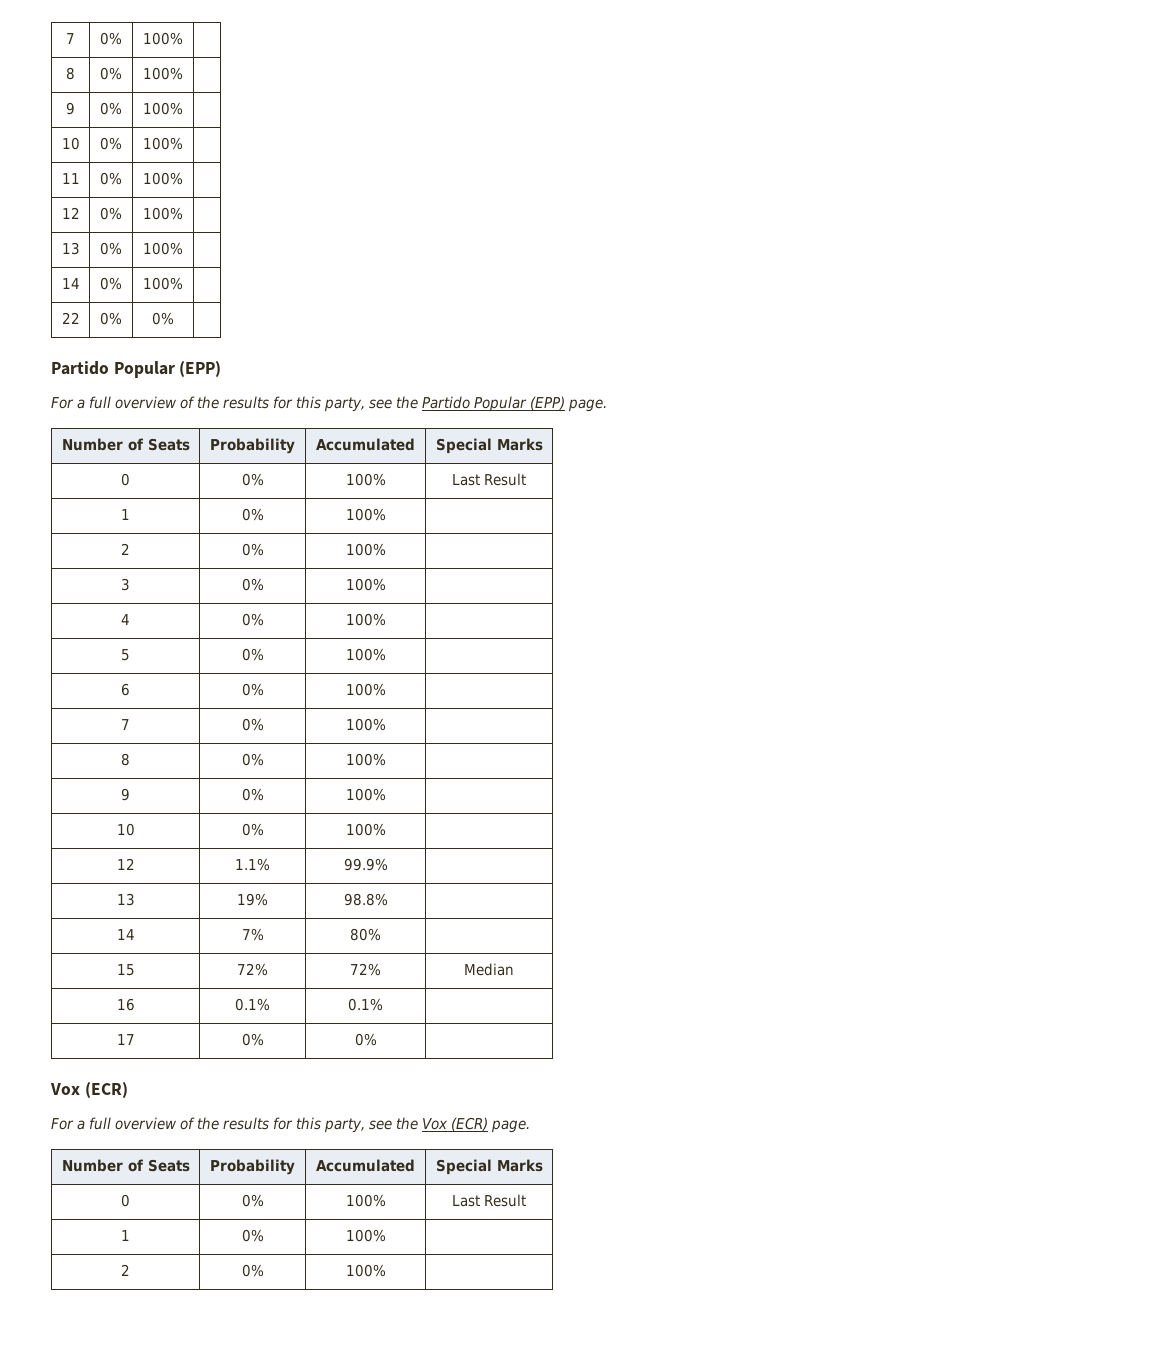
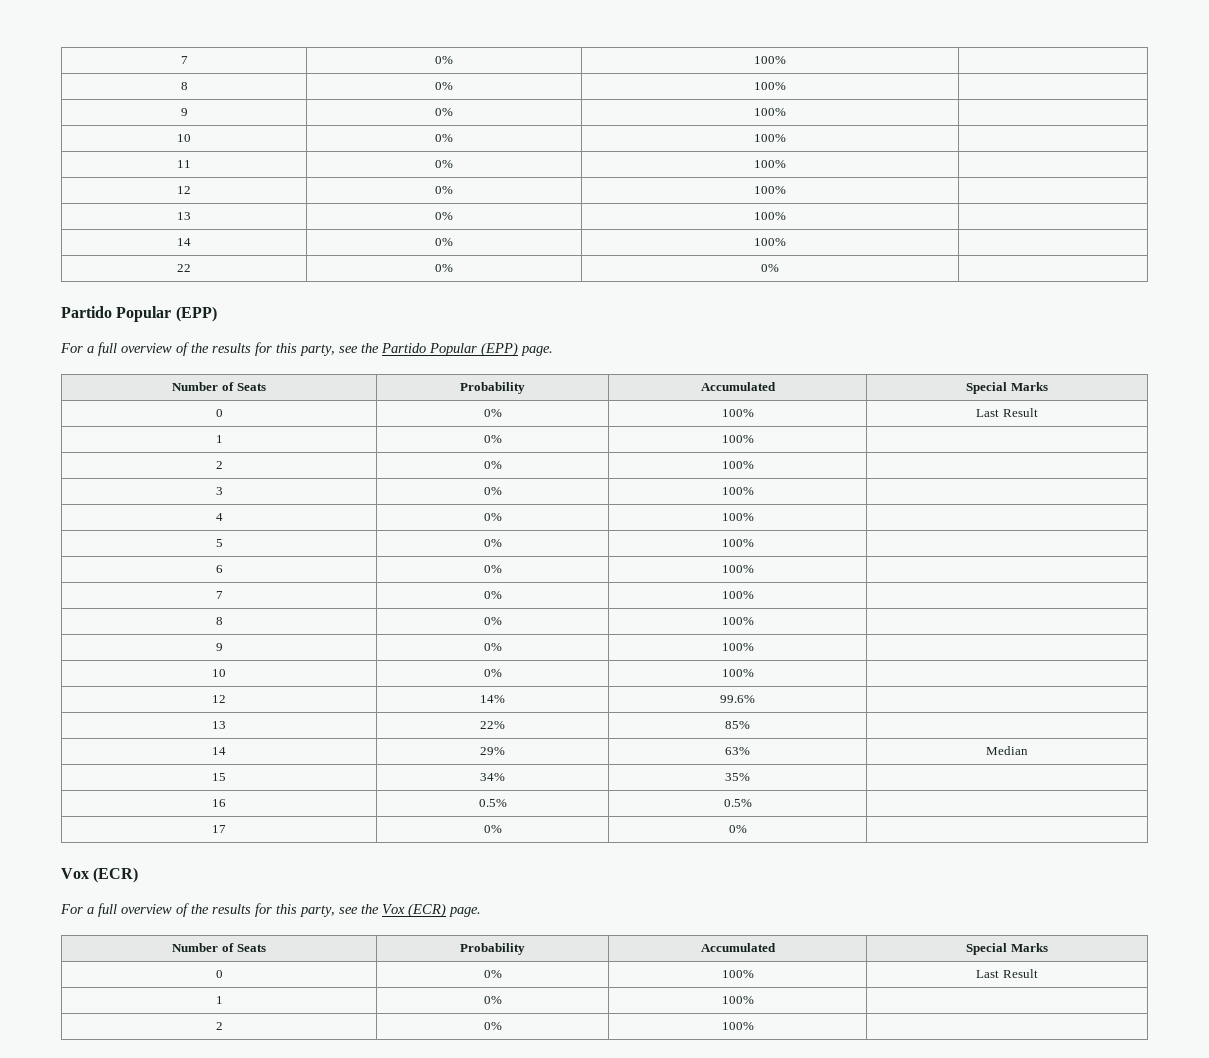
- 12 | 1.1% | 99.9% |
- 13 | 19% | 98.8% |
- 14 | 7% | 80% |
- 15 | 72% | 72% | Median
+ 12 | 14% | 99.6% |
+ 13 | 22% | 85% |
+ 14 | 29% | 63% | Median
+ 15 | 34% | 35% |
- 16 | 0.1% | 0.1% |
+ 16 | 0.5% | 0.5% |

